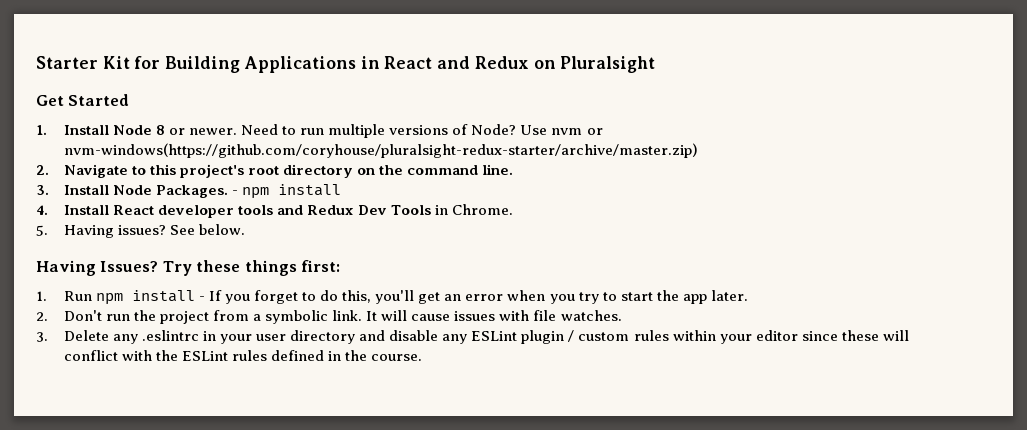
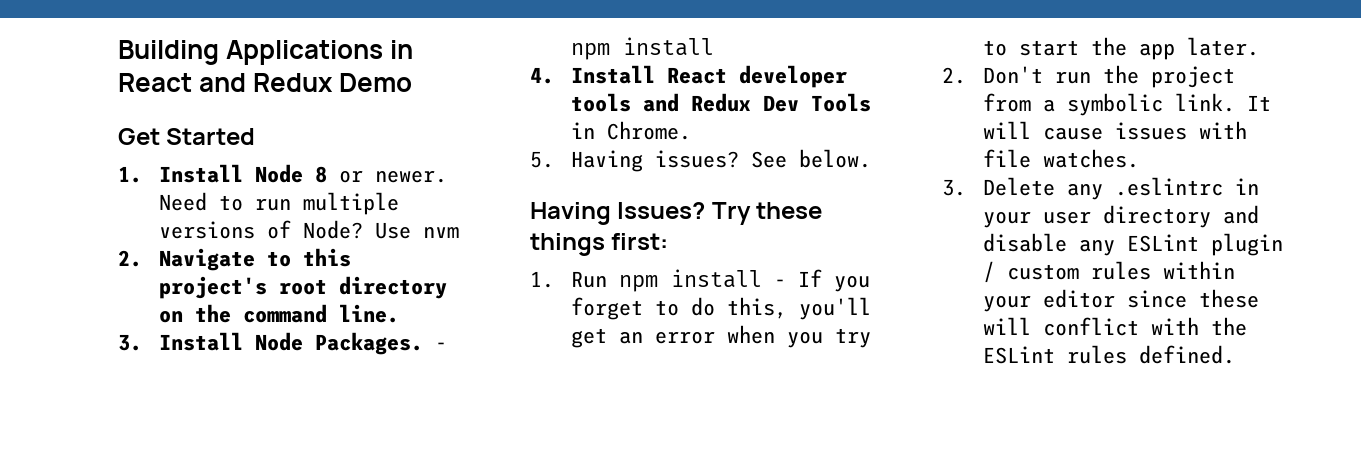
- Starter Kit for Building Applications in React and Redux on Pluralsight
+ Building Applications in React and Redux Demo
- Use nvm or nvm-windows(https://github.com/coryhouse/pluralsight-redux-starter/archive/master.zip)
+ Use nvm
- 3. Delete any .eslintrc in your user directory and disable any ESLint plugin / custom rules within your editor since these will conflict with the ESLint rules defined in the course.
+ 3. Delete any .eslintrc in your user directory and disable any ESLint plugin / custom rules within your editor since these will conflict with the ESLint rules defined.

